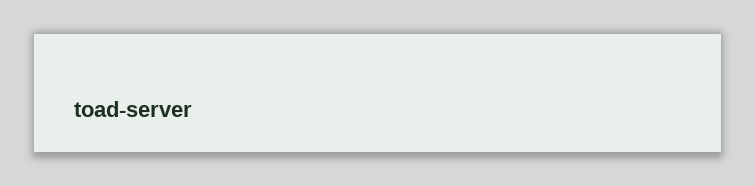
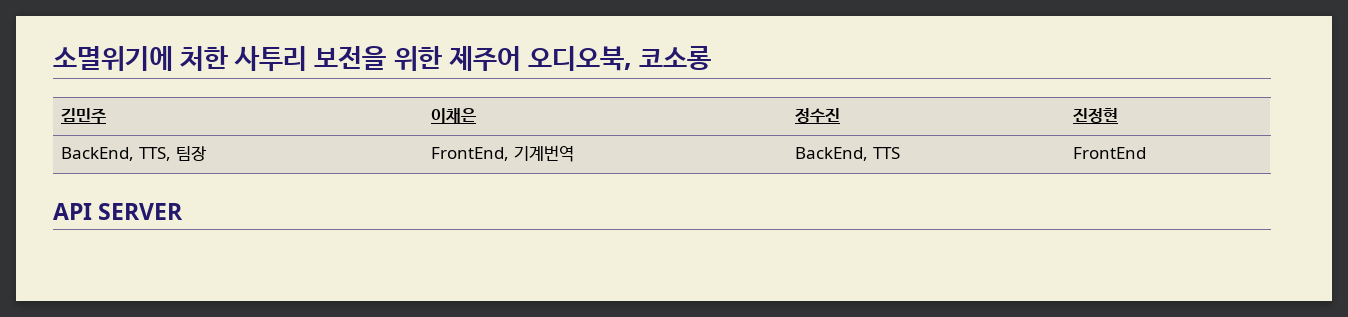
- toad-server
+ 소멸위기에 처한 사투리 보전을 위한 제주어 오디오북, 코소롱
+ 김민주 | 이채은 | 정수진 | 진정현
+ BackEnd, TTS, 팀장 | FrontEnd, 기계번역 | BackEnd, TTS | FrontEnd
+ API SERVER

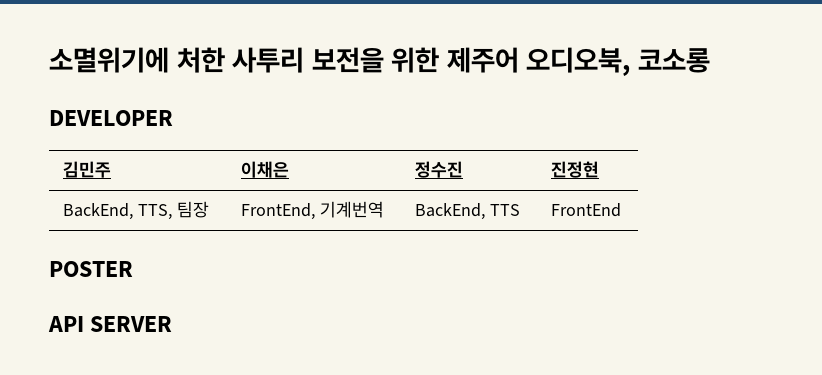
+ DEVELOPER
+ POSTER

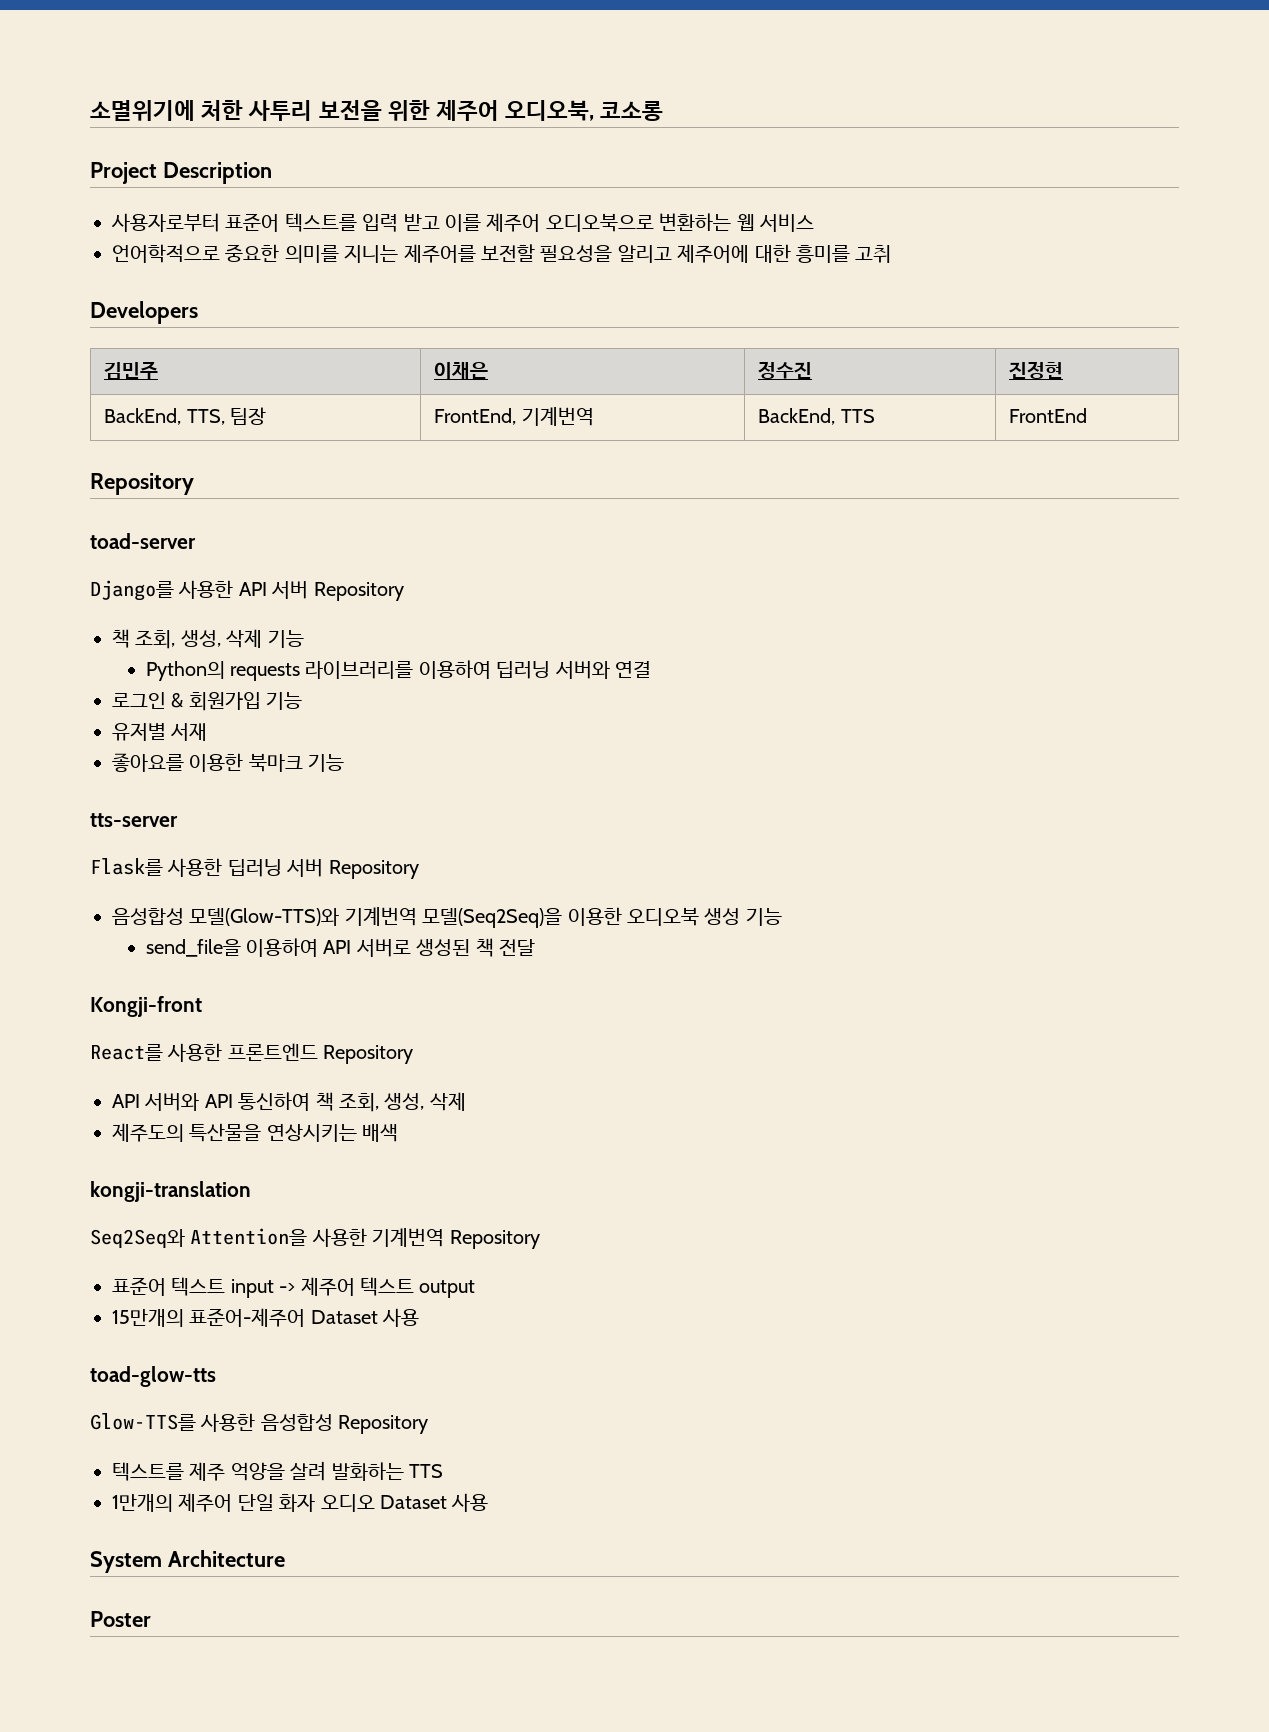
- DEVELOPER
+ Project Description
+ 사용자로부터 표준어 텍스트를 입력 받고 이를 제주어 오디오북으로 변환하는 웹 서비스
+ 언어학적으로 중요한 의미를 지니는 제주어를 보전할 필요성을 알리고 제주어에 대한 흥미를 고취
+ Developers
  BackEnd, TTS, 팀장 | FrontEnd, 기계번역 | BackEnd, TTS | FrontEnd
- POSTER
- API SERVER
+ Repository
+ toad-server
+ Django를 사용한 API 서버 Repository
+ 책 조회, 생성, 삭제 기능
+ Python의 requests 라이브러리를 이용하여 딥러닝 서버와 연결
+ 로그인 & 회원가입 기능
+ 유저별 서재
+ 좋아요를 이용한 북마크 기능
+ tts-server
+ Flask를 사용한 딥러닝 서버 Repository
+ 음성합성 모델(Glow-TTS)와 기계번역 모델(Seq2Seq)을 이용한 오디오북 생성 기능
+ send_file을 이용하여 API 서버로 생성된 책 전달
+ Kongji-front
+ React를 사용한 프론트엔드 Repository
+ API 서버와 API 통신하여 책 조회, 생성, 삭제
+ 제주도의 특산물을 연상시키는 배색
+ kongji-translation
+ Seq2Seq와 Attention을 사용한 기계번역 Repository
+ 표준어 텍스트 input -> 제주어 텍스트 output
+ 15만개의 표준어-제주어 Dataset 사용
+ toad-glow-tts
+ Glow-TTS를 사용한 음성합성 Repository
+ 텍스트를 제주 억양을 살려 발화하는 TTS
+ 1만개의 제주어 단일 화자 오디오 Dataset 사용
+ System Architecture
+ Poster

